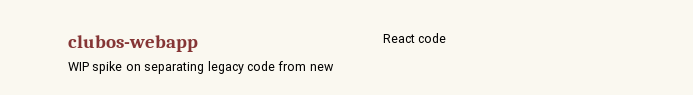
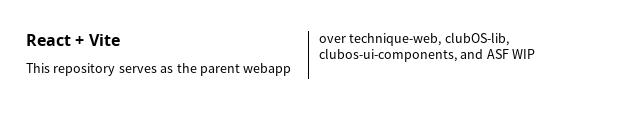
- clubos-webapp
- WIP spike on separating legacy code from new React code
+ React + Vite
+ This repository serves as the parent webapp over technique-web, clubOS-lib, clubos-ui-components, and ASF WIP

